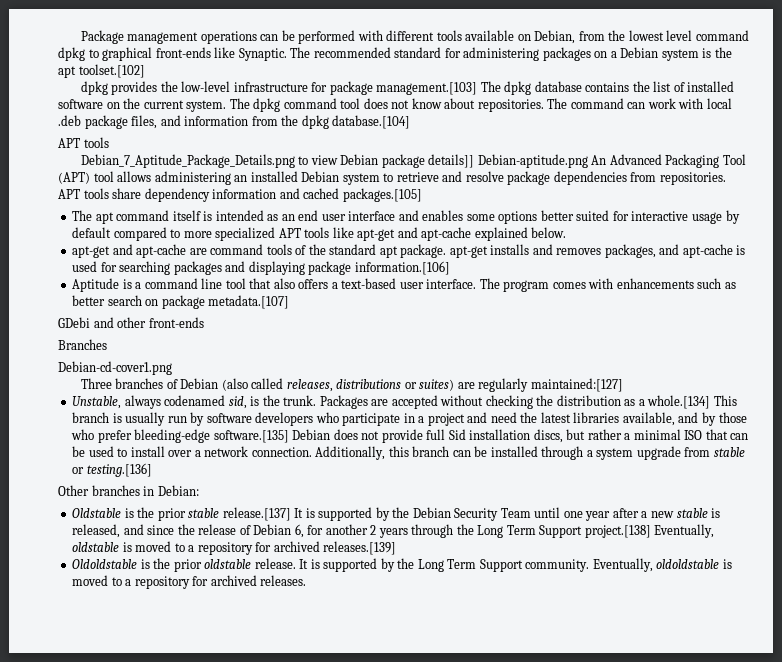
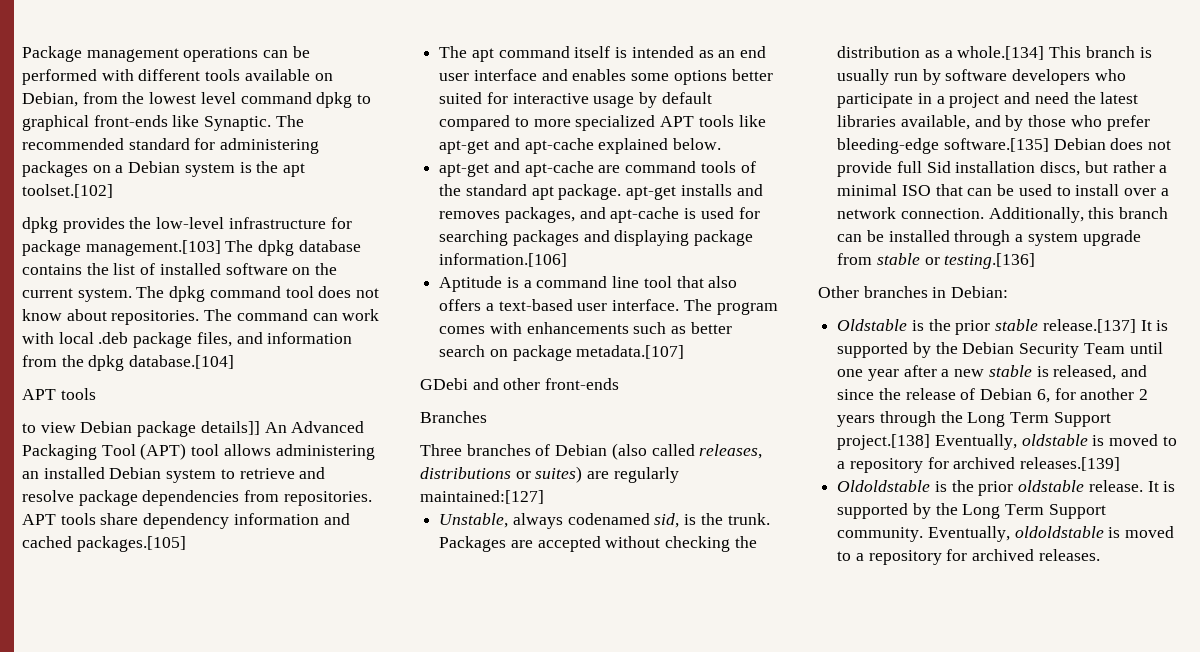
- Debian_7_Aptitude_Package_Details.png to view Debian package details]] Debian-aptitude.png An Advanced Packaging Tool (APT) tool allows administering an installed Debian system to retrieve and resolve package dependencies from repositories.
+ to view Debian package details]] An Advanced Packaging Tool (APT) tool allows administering an installed Debian system to retrieve and resolve package dependencies from repositories.
- Debian-cd-cover1.png

